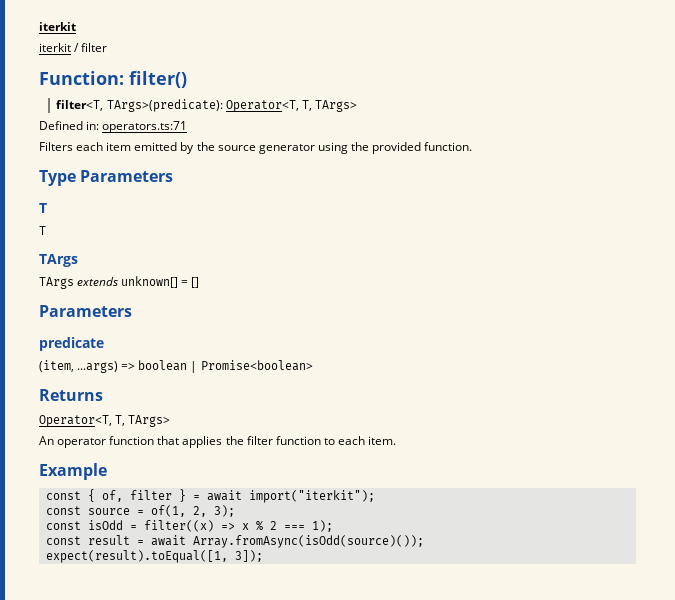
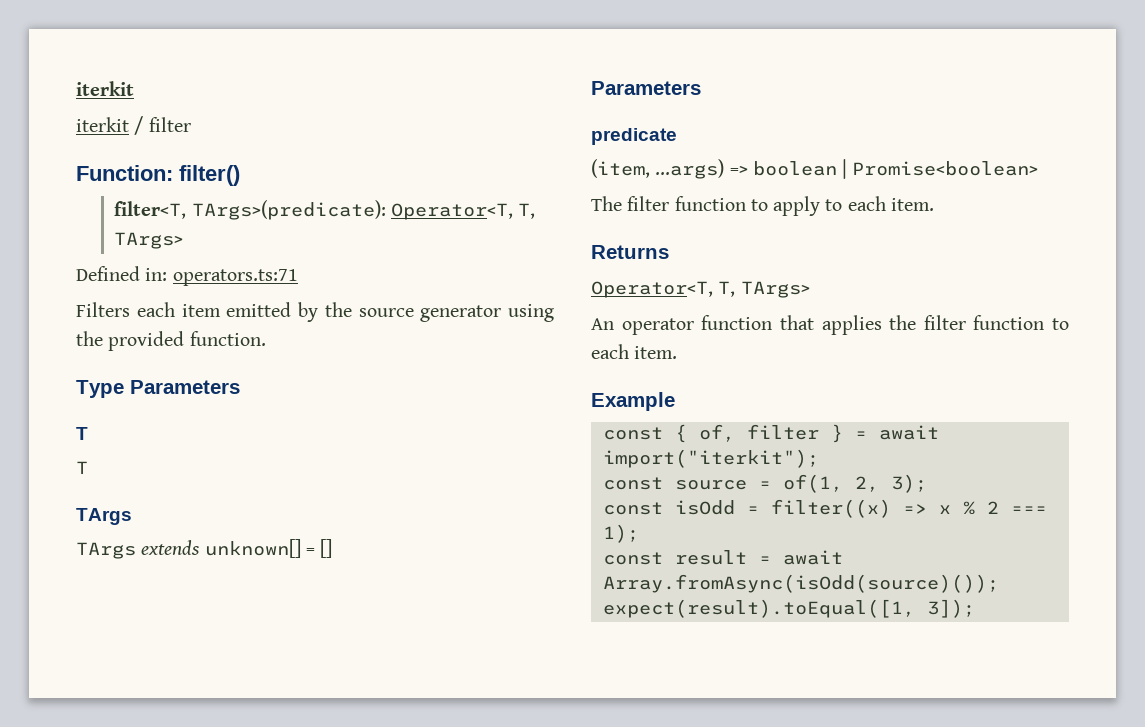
+ The filter function to apply to each item.

